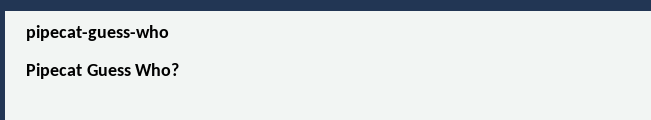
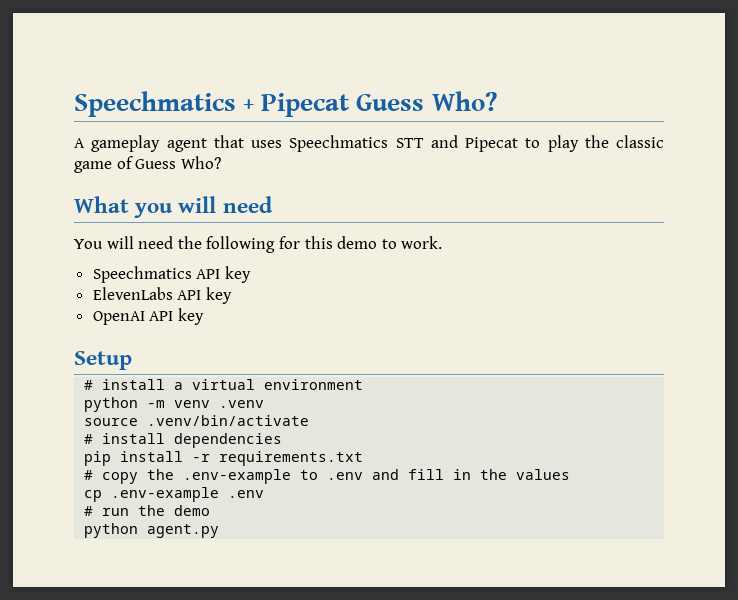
- pipecat-guess-who
- Pipecat Guess Who?
+ Speechmatics + Pipecat Guess Who?
+ A gameplay agent that uses Speechmatics STT and Pipecat to play the classic game of Guess Who?
+ What you will need
+ You will need the following for this demo to work.
+ Speechmatics API key
+ ElevenLabs API key
+ OpenAI API key
+ Setup
+ # install a virtual environment
+ python -m venv .venv
+ source .venv/bin/activate
+ # install dependencies
+ pip install -r requirements.txt
+ # copy the .env-example to .env and fill in the values
+ cp .env-example .env
+ # run the demo
+ python agent.py

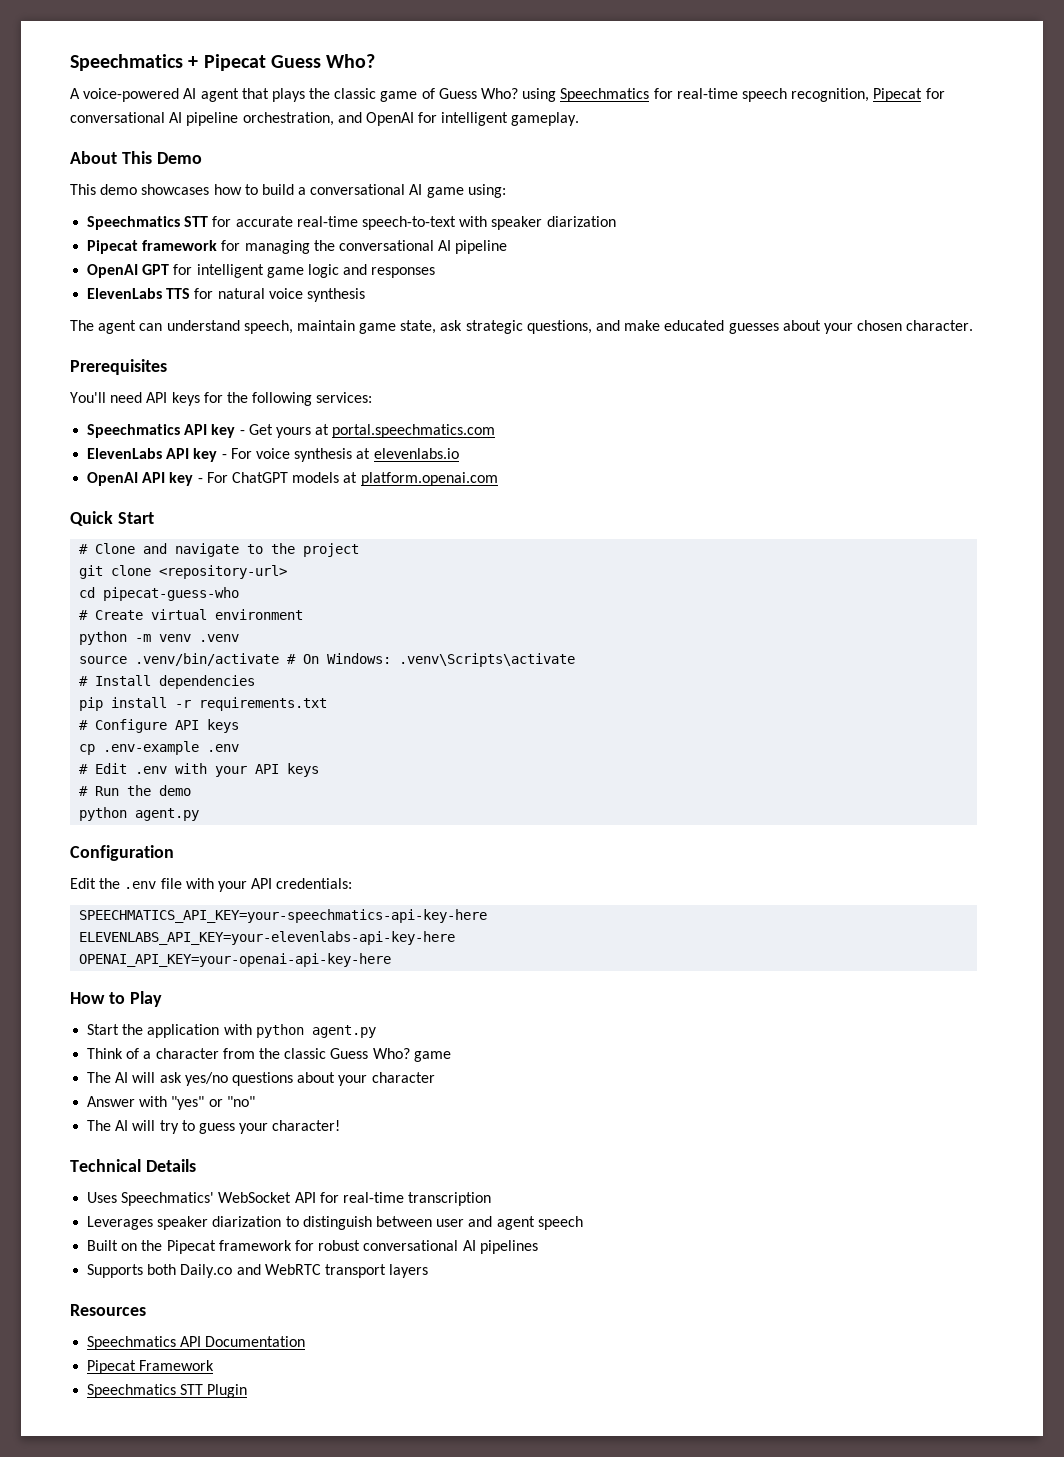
- A gameplay agent that uses Speechmatics STT and Pipecat to play the classic game of Guess Who?
- What you will need
- You will need the following for this demo to work.
- Speechmatics API key
- ElevenLabs API key
- OpenAI API key
- Setup
- # install a virtual environment
+ A voice-powered AI agent that plays the classic game of Guess Who? using Speechmatics for real-time speech recognition, Pipecat for conversational AI pipeline orchestration, and OpenAI for intelligent gameplay.
+ About This Demo
+ This demo showcases how to build a conversational AI game using:
+ Speechmatics STT for accurate real-time speech-to-text with speaker diarization
+ Pipecat framework for managing the conversational AI pipeline
+ OpenAI GPT for intelligent game logic and responses
+ ElevenLabs TTS for natural voice synthesis
+ The agent can understand speech, maintain game state, ask strategic questions, and make educated guesses about your chosen character.
+ Prerequisites
+ You'll need API keys for the following services:
+ Speechmatics API key - Get yours at portal.speechmatics.com
+ ElevenLabs API key - For voice synthesis at elevenlabs.io
+ OpenAI API key - For ChatGPT models at platform.openai.com
+ Quick Start
+ # Clone and navigate to the project
+ git clone <repository-url>
+ cd pipecat-guess-who
+ # Create virtual environment
- source .venv/bin/activate
- # install dependencies
+ source .venv/bin/activate # On Windows: .venv\Scripts\activate
+ # Install dependencies
- # copy the .env-example to .env and fill in the values
+ # Configure API keys
  cp .env-example .env
- # run the demo
+ # Edit .env with your API keys
+ # Run the demo
  python agent.py
+ Configuration
+ Edit the .env file with your API credentials:
+ SPEECHMATICS_API_KEY=your-speechmatics-api-key-here
+ ELEVENLABS_API_KEY=your-elevenlabs-api-key-here
+ OPENAI_API_KEY=your-openai-api-key-here
+ How to Play
+ Start the application with python agent.py
+ Think of a character from the classic Guess Who? game
+ The AI will ask yes/no questions about your character
+ Answer with "yes" or "no"
+ The AI will try to guess your character!
+ Technical Details
+ Uses Speechmatics' WebSocket API for real-time transcription
+ Leverages speaker diarization to distinguish between user and agent speech
+ Built on the Pipecat framework for robust conversational AI pipelines
+ Supports both Daily.co and WebRTC transport layers
+ Resources
+ Speechmatics API Documentation
+ Pipecat Framework
+ Speechmatics STT Plugin

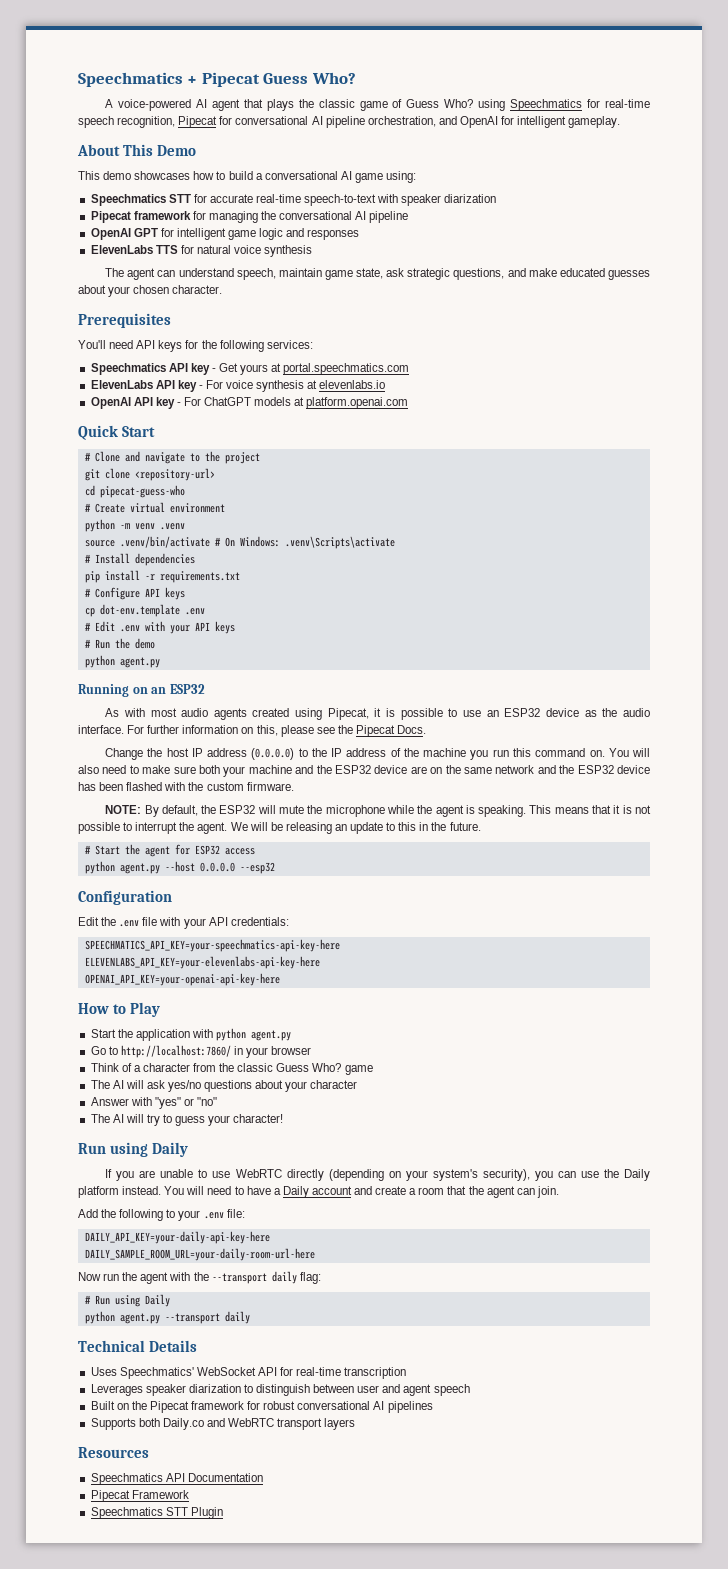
- cp .env-example .env
+ cp dot-env.template .env
+ Running on an ESP32
+ As with most audio agents created using Pipecat, it is possible to use an ESP32 device as the audio interface. For further information on this, please see the Pipecat Docs.
+ Change the host IP address (0.0.0.0) to the IP address of the machine you run this command on. You will also need to make sure both your machine and the ESP32 device are on the same network and the ESP32 device has been flashed with the custom firmware.
+ NOTE: By default, the ESP32 will mute the microphone while the agent is speaking. This means that it is not possible to interrupt the agent. We will be releasing an update to this in the future.
+ # Start the agent for ESP32 access
+ python agent.py --host 0.0.0.0 --esp32
+ Go to http://localhost:7860/ in your browser
  The AI will try to guess your character!
+ Run using Daily
+ If you are unable to use WebRTC directly (depending on your system's security), you can use the Daily platform instead. You will need to have a Daily account and create a room that the agent can join.
+ Add the following to your .env file:
+ DAILY_API_KEY=your-daily-api-key-here
+ DAILY_SAMPLE_ROOM_URL=your-daily-room-url-here
+ Now run the agent with the --transport daily flag:
+ # Run using Daily
+ python agent.py --transport daily

